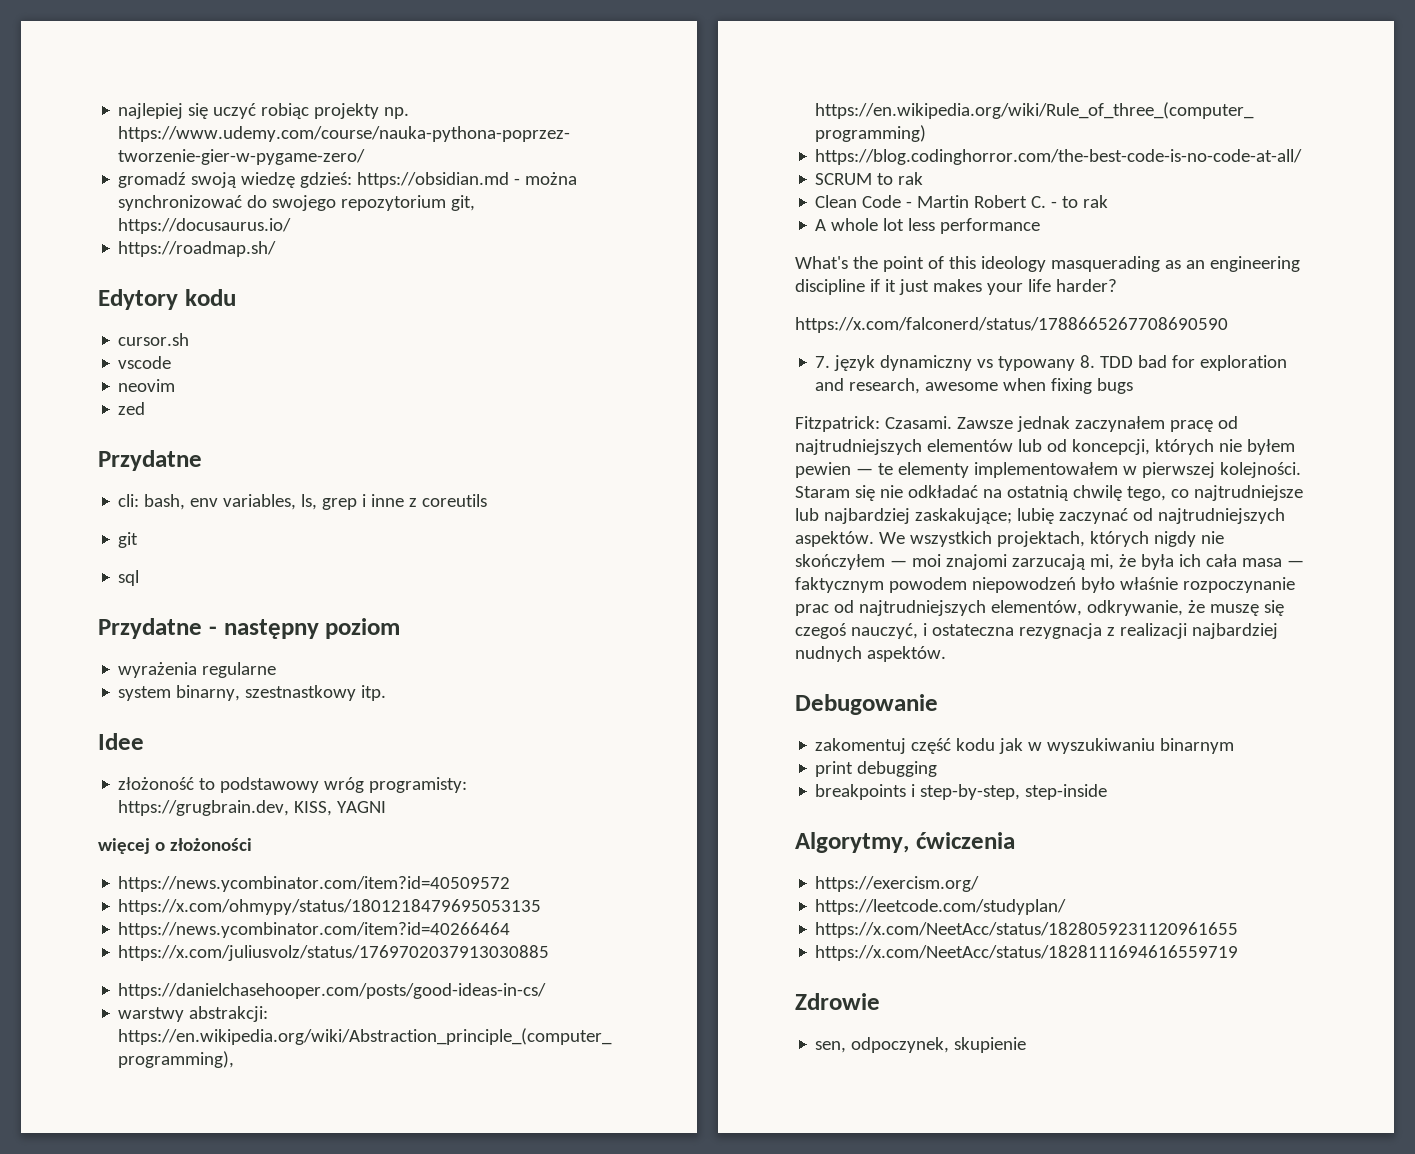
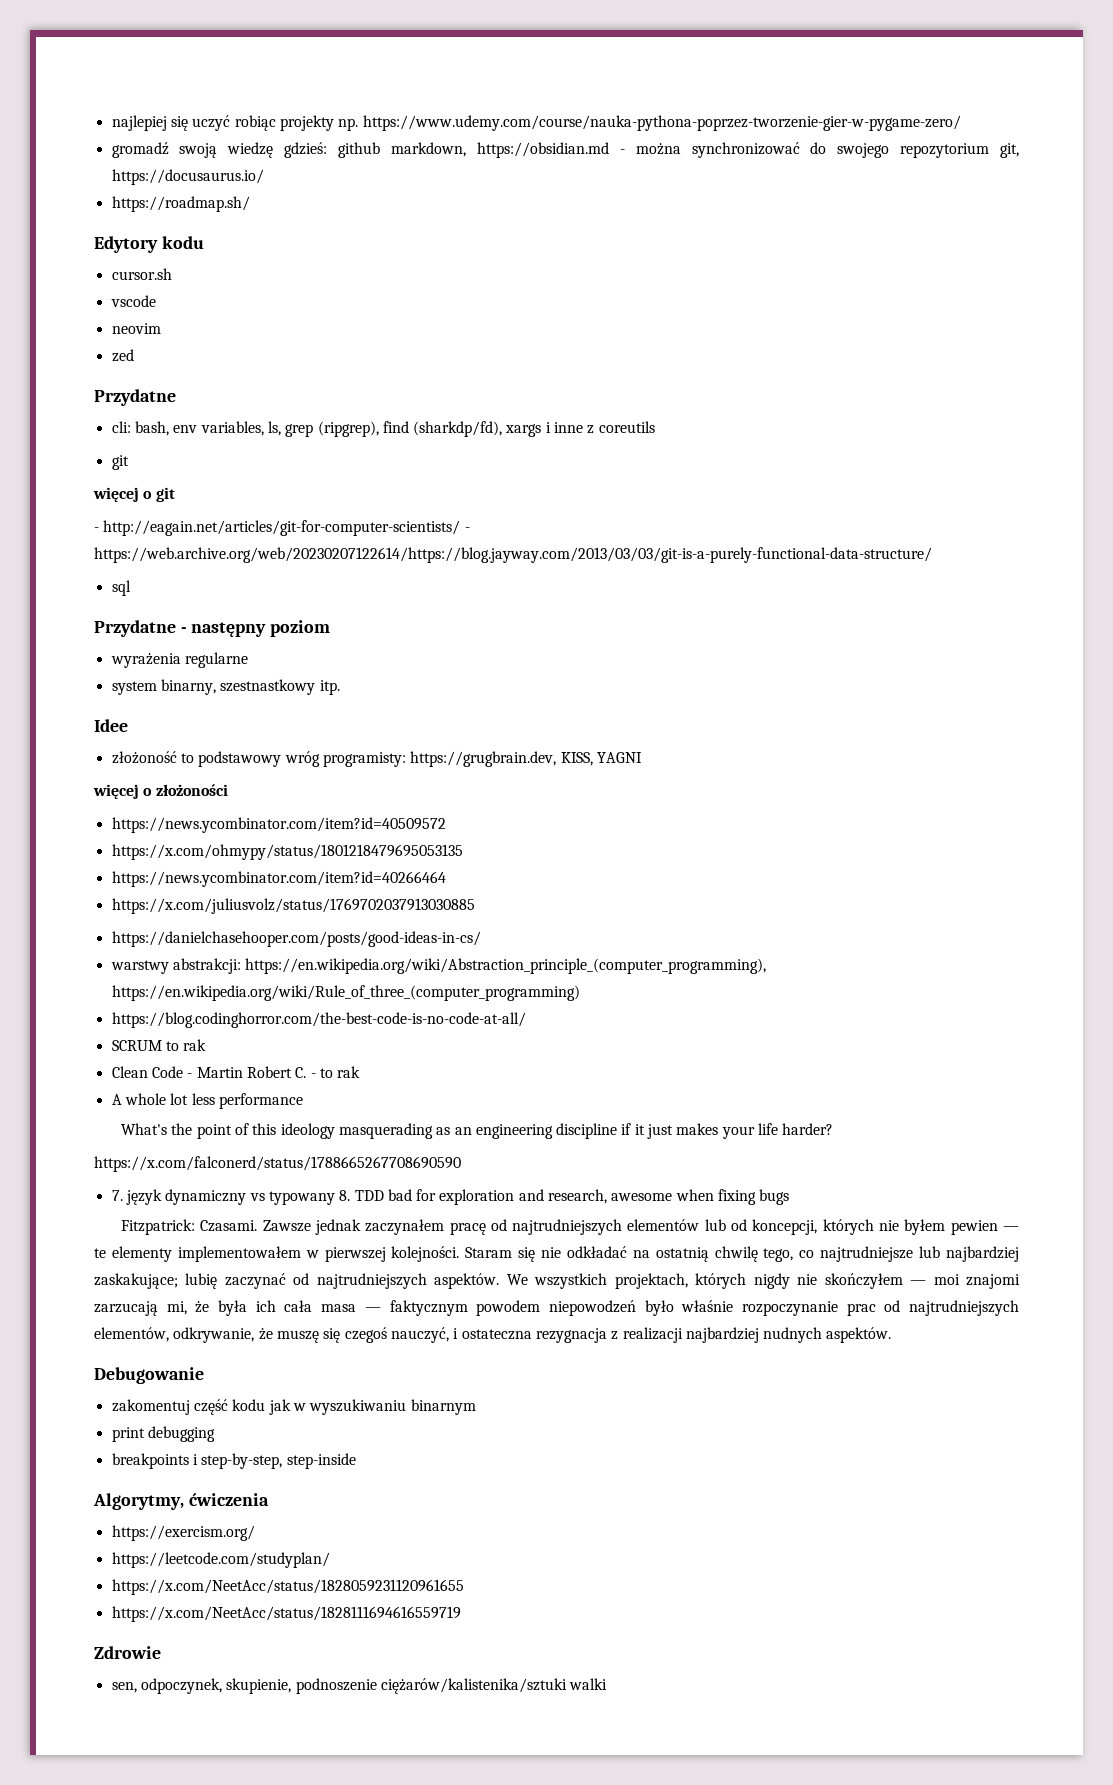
- gromadź swoją wiedzę gdzieś: https://obsidian.md - można synchronizować do swojego repozytorium git, https://docusaurus.io/
+ gromadź swoją wiedzę gdzieś: github markdown, https://obsidian.md - można synchronizować do swojego repozytorium git, https://docusaurus.io/
- cli: bash, env variables, ls, grep i inne z coreutils
+ cli: bash, env variables, ls, grep (ripgrep), find (sharkdp/fd), xargs i inne z coreutils
+ więcej o git
+ - http://eagain.net/articles/git-for-computer-scientists/ - https://web.archive.org/web/20230207122614/https://blog.jayway.com/2013/03/03/git-is-a-purely-functional-data-structure/
- sen, odpoczynek, skupienie
+ sen, odpoczynek, skupienie, podnoszenie ciężarów/kalistenika/sztuki walki

